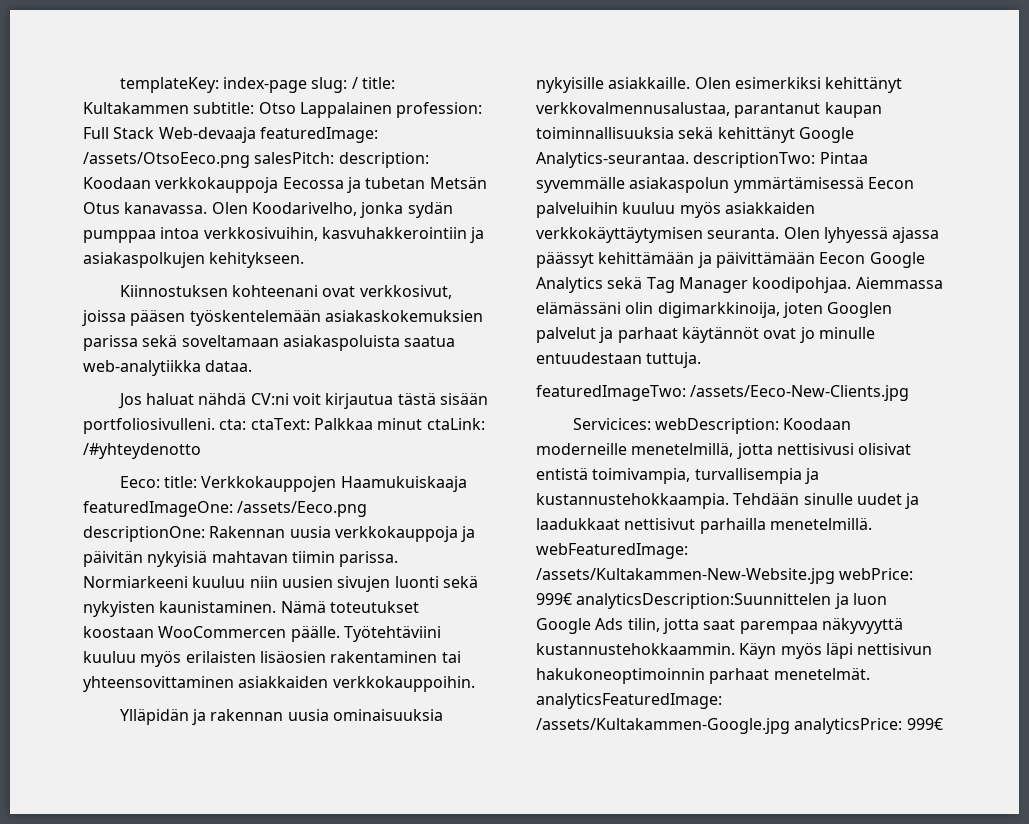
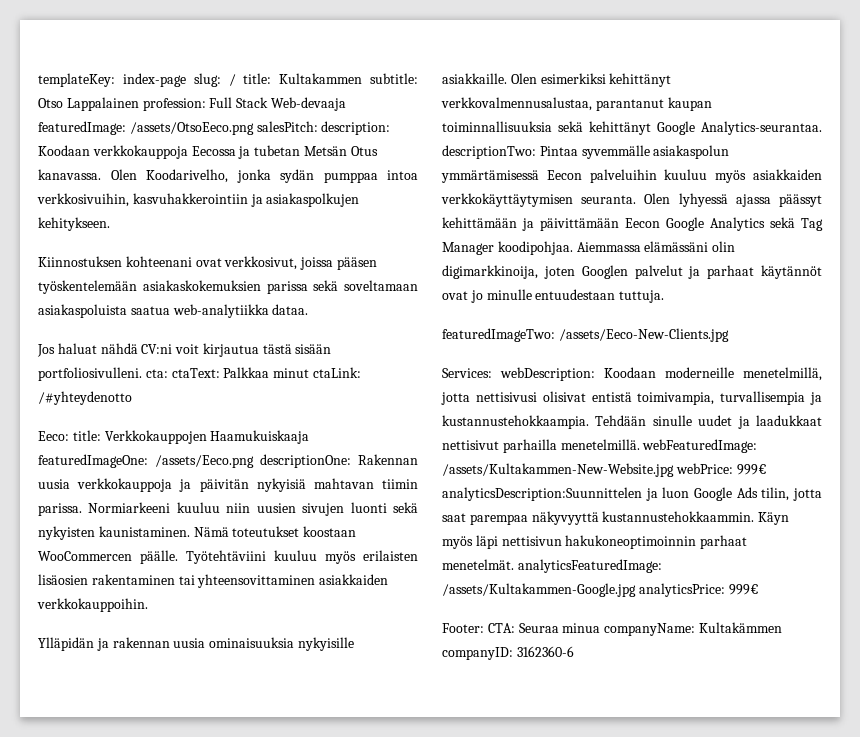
- Servicices: webDescription: Koodaan moderneille menetelmillä, jotta nettisivusi olisivat entistä toimivampia, turvallisempia ja kustannustehokkaampia.
+ Services: webDescription: Koodaan moderneille menetelmillä, jotta nettisivusi olisivat entistä toimivampia, turvallisempia ja kustannustehokkaampia.
+ Footer: CTA: Seuraa minua companyName: Kultakämmen companyID: 3162360-6

